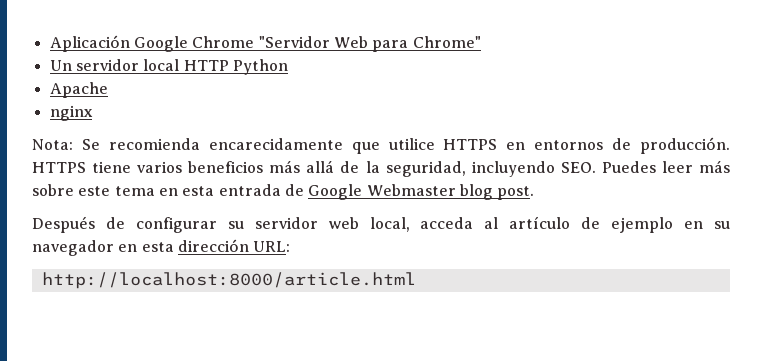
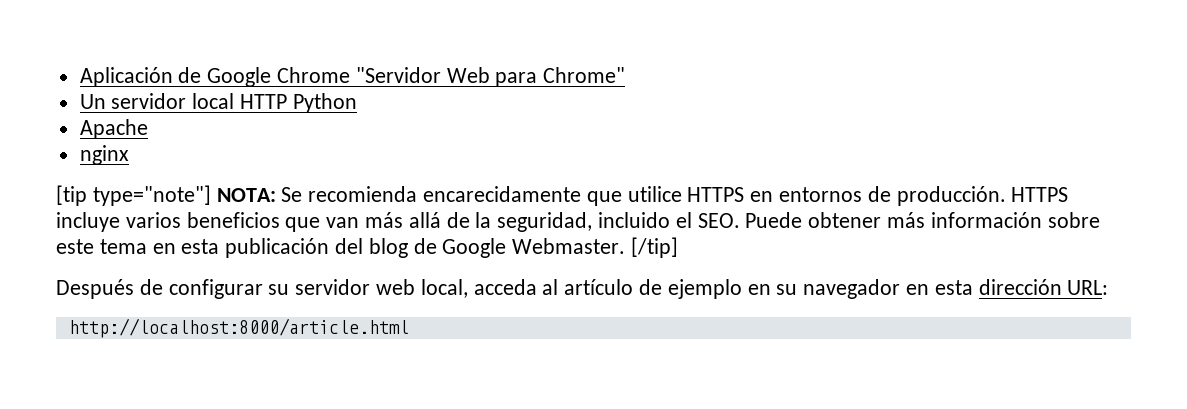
- Aplicación Google Chrome "Servidor Web para Chrome"
+ Aplicación de Google Chrome "Servidor Web para Chrome"
- Nota: Se recomienda encarecidamente que utilice HTTPS en entornos de producción.
+ [tip type="note"] NOTA: Se recomienda encarecidamente que utilice HTTPS en entornos de producción.
- HTTPS tiene varios beneficios más allá de la seguridad, incluyendo SEO. Puedes leer más sobre este tema en esta entrada de Google Webmaster blog post.
+ HTTPS incluye varios beneficios que van más allá de la seguridad, incluido el SEO. Puede obtener más información sobre este tema en esta publicación del blog de Google Webmaster. [/tip]

